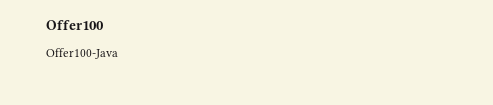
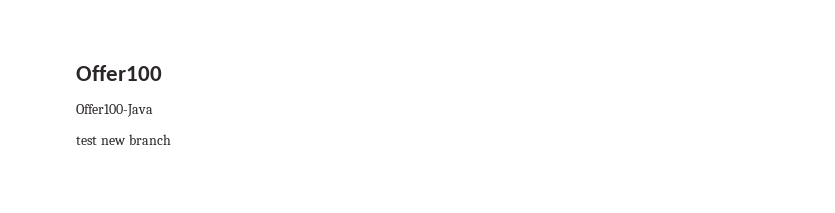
+ test new branch

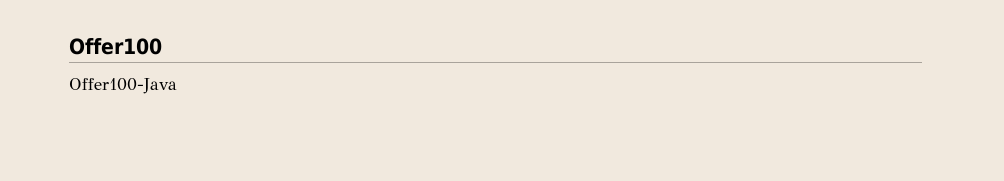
- test new branch

